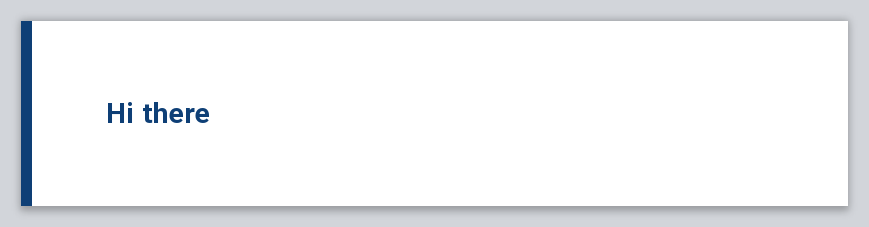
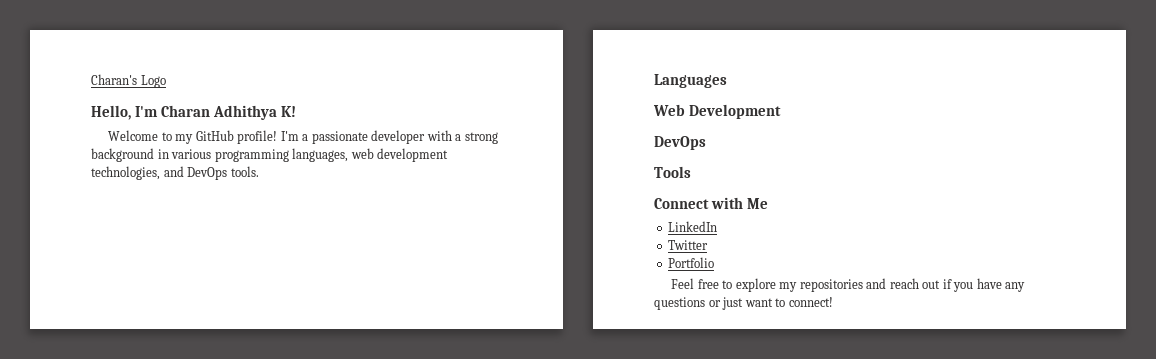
- Hi there
+ Charan's Logo
+ Hello, I'm Charan Adhithya K!
+ Welcome to my GitHub profile! I'm a passionate developer with a strong background in various programming languages, web development technologies, and DevOps tools.
+ Languages
+ Web Development
+ DevOps
+ Tools
+ Connect with Me
+ LinkedIn
+ Twitter
+ Portfolio
+ Feel free to explore my repositories and reach out if you have any questions or just want to connect!

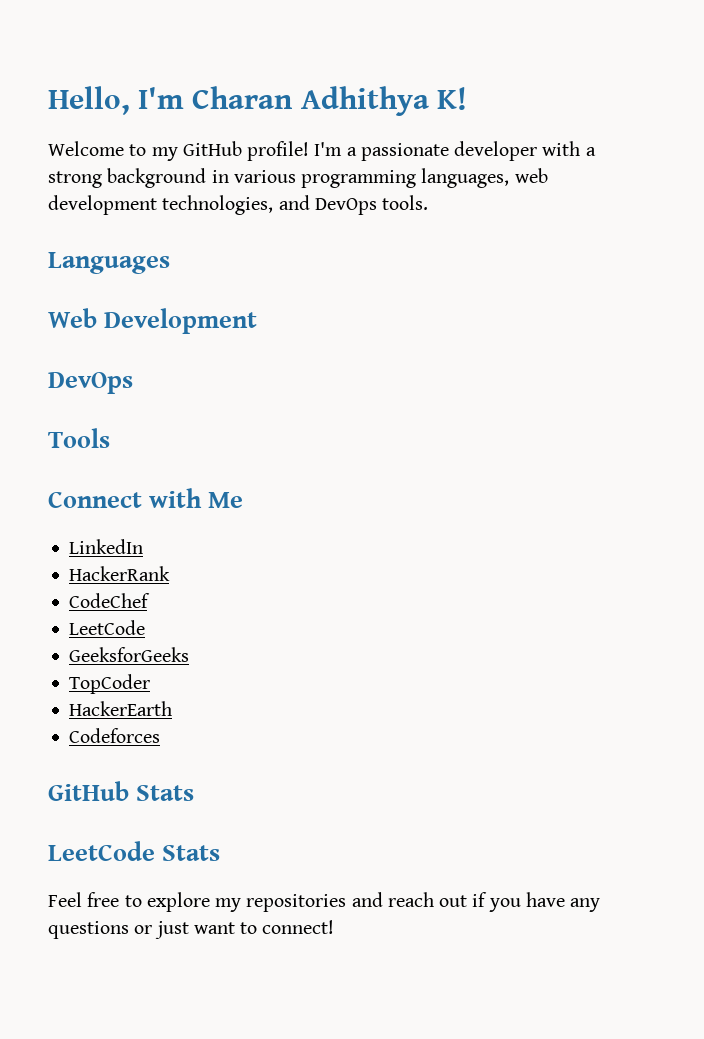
- Charan's Logo
- Twitter
- Portfolio
+ HackerRank
+ CodeChef
+ LeetCode
+ GeeksforGeeks
+ TopCoder
+ HackerEarth
+ Codeforces
+ GitHub Stats
+ LeetCode Stats

